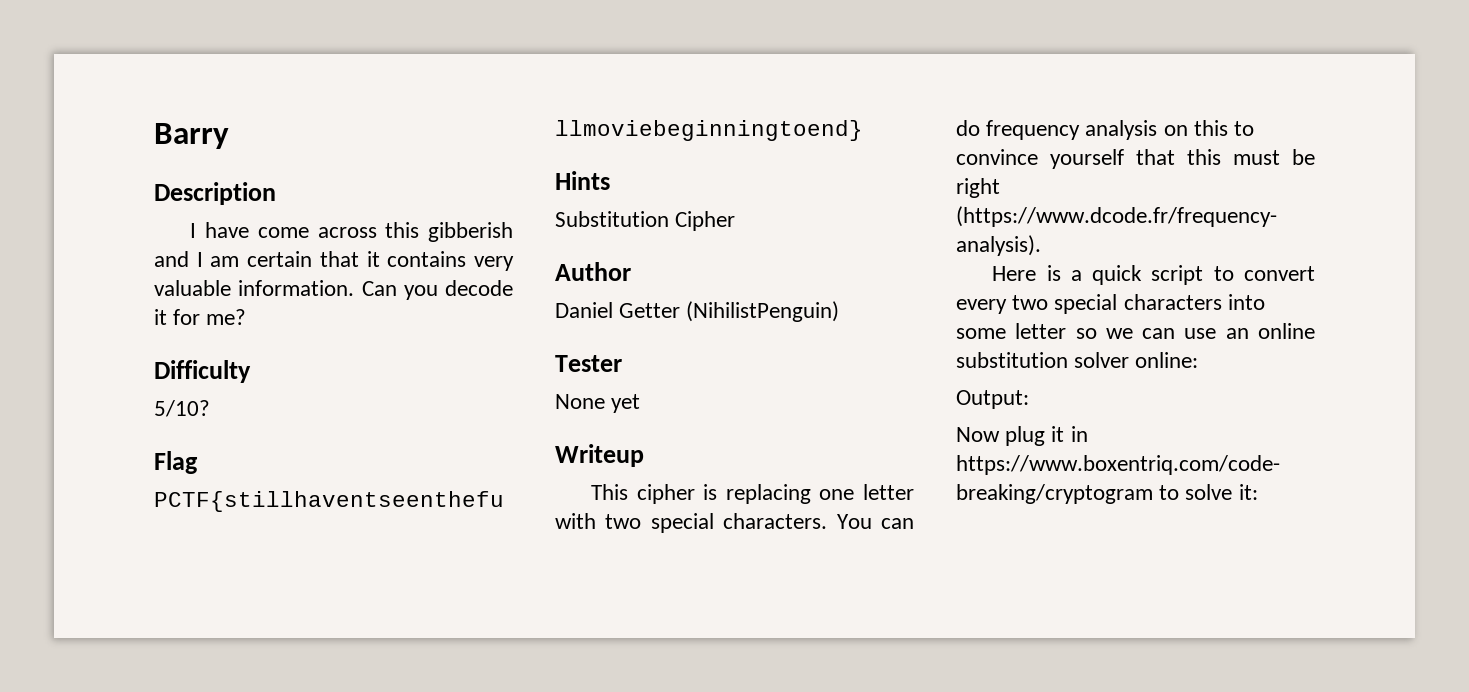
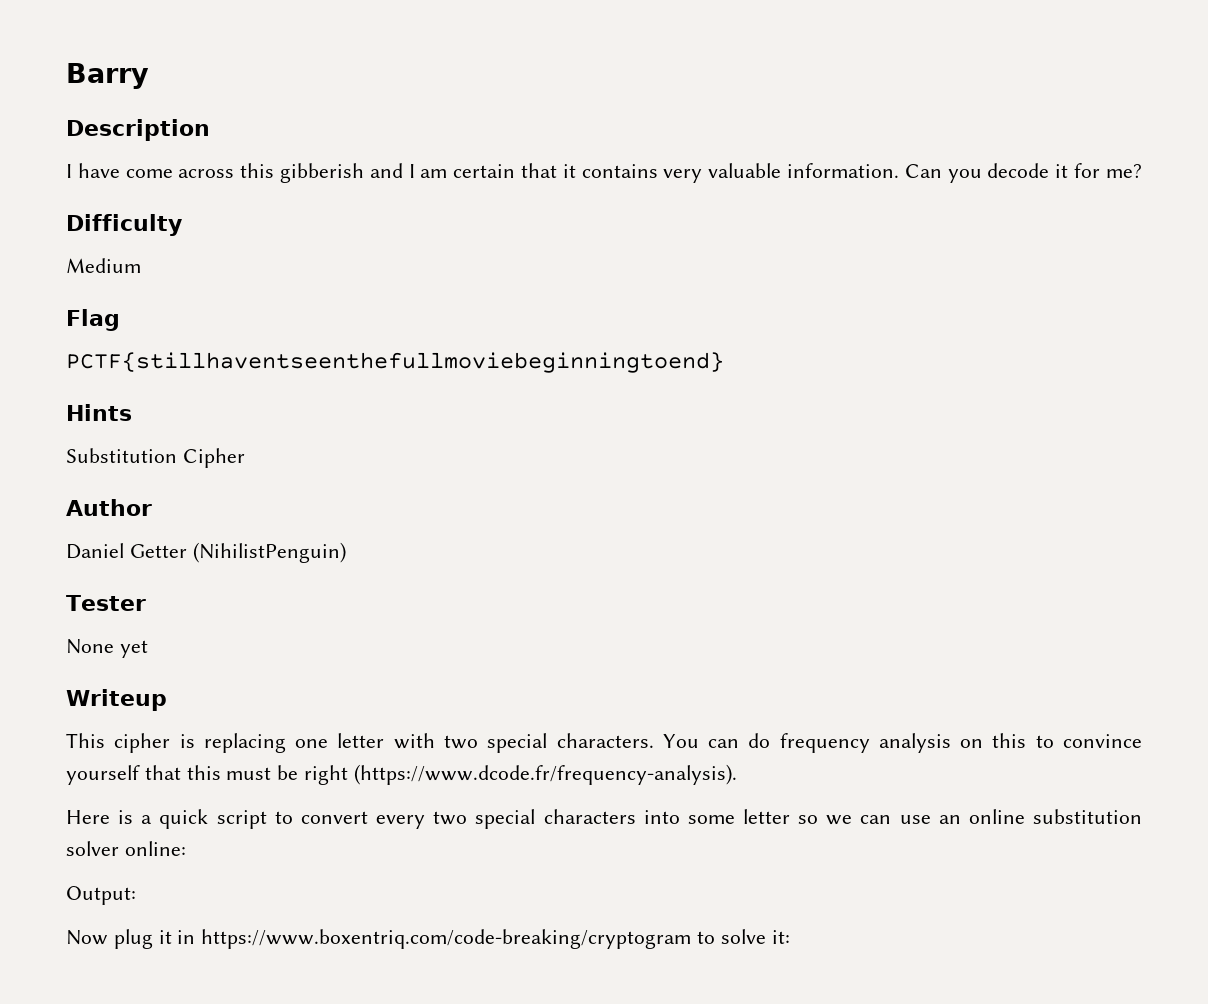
- 5/10?
+ Medium

